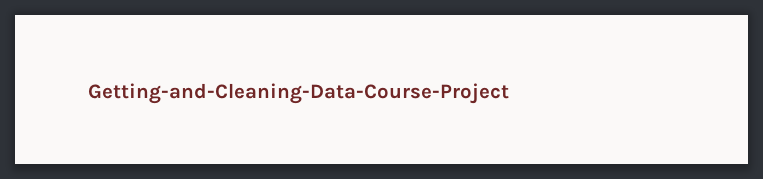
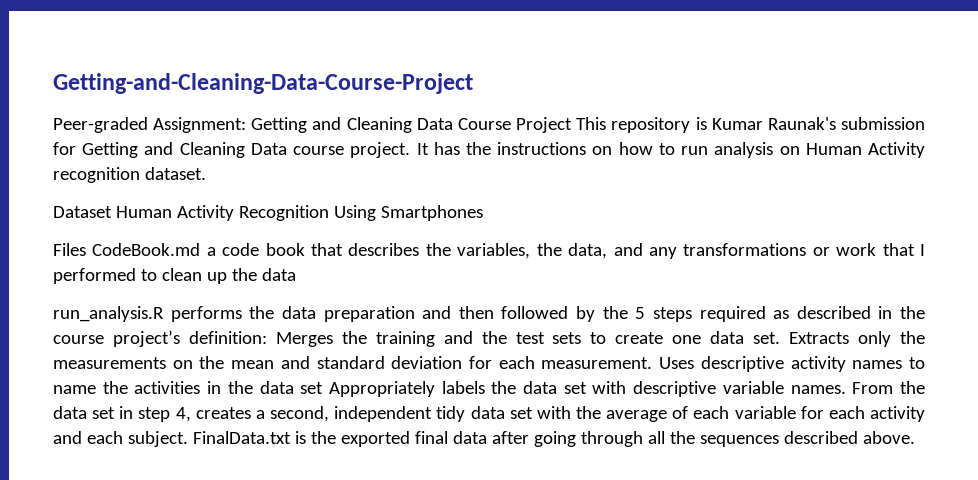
+ Peer-graded Assignment: Getting and Cleaning Data Course Project This repository is Kumar Raunak's submission for Getting and Cleaning Data course project. It has the instructions on how to run analysis on Human Activity recognition dataset.
+ Dataset Human Activity Recognition Using Smartphones
+ Files CodeBook.md a code book that describes the variables, the data, and any transformations or work that I performed to clean up the data
+ run_analysis.R performs the data preparation and then followed by the 5 steps required as described in the course project’s definition: Merges the training and the test sets to create one data set. Extracts only the measurements on the mean and standard deviation for each measurement. Uses descriptive activity names to name the activities in the data set Appropriately labels the data set with descriptive variable names. From the data set in step 4, creates a second, independent tidy data set with the average of each variable for each activity and each subject. FinalData.txt is the exported final data after going through all the sequences described above.

